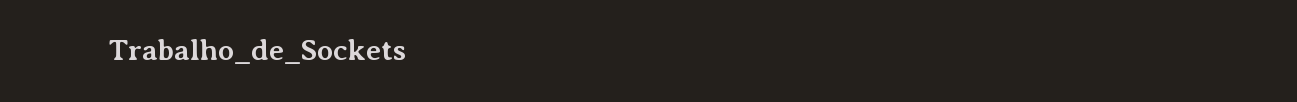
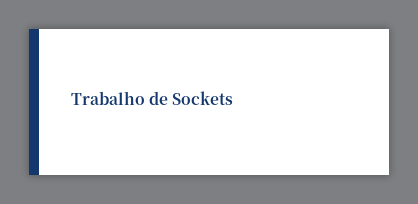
- Trabalho_de_Sockets
+ Trabalho de Sockets

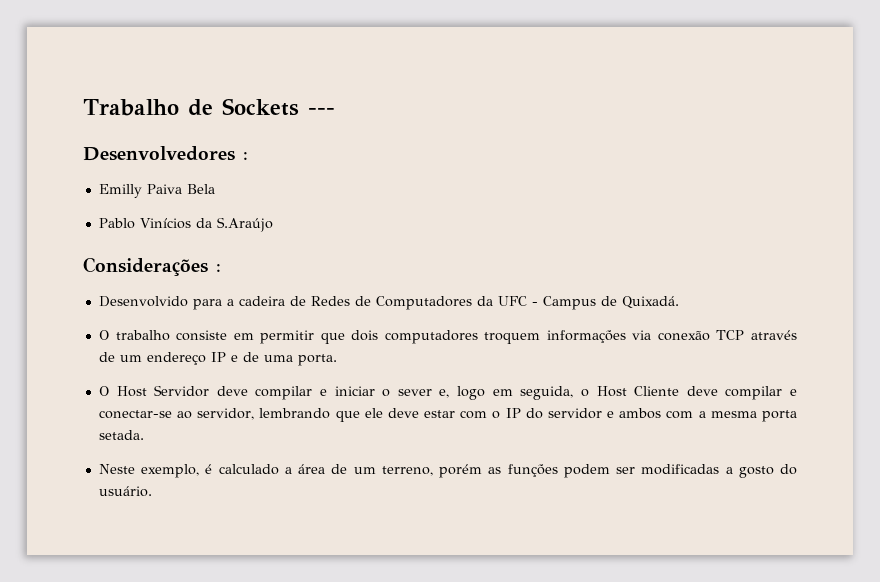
- Trabalho de Sockets
+ Trabalho de Sockets ---
+ Desenvolvedores :
+ Emilly Paiva Bela
+ Pablo Vinícios da S.Araújo
+ Considerações :
+ Desenvolvido para a cadeira de Redes de Computadores da UFC - Campus de Quixadá.
+ O trabalho consiste em permitir que dois computadores troquem informações via conexão TCP através de um endereço IP e de uma porta.
+ O Host Servidor deve compilar e iniciar o sever e, logo em seguida, o Host Cliente deve compilar e conectar-se ao servidor, lembrando que ele deve estar com o IP do servidor e ambos com a mesma porta setada.
+ Neste exemplo, é calculado a área de um terreno, porém as funções podem ser modificadas a gosto do usuário.

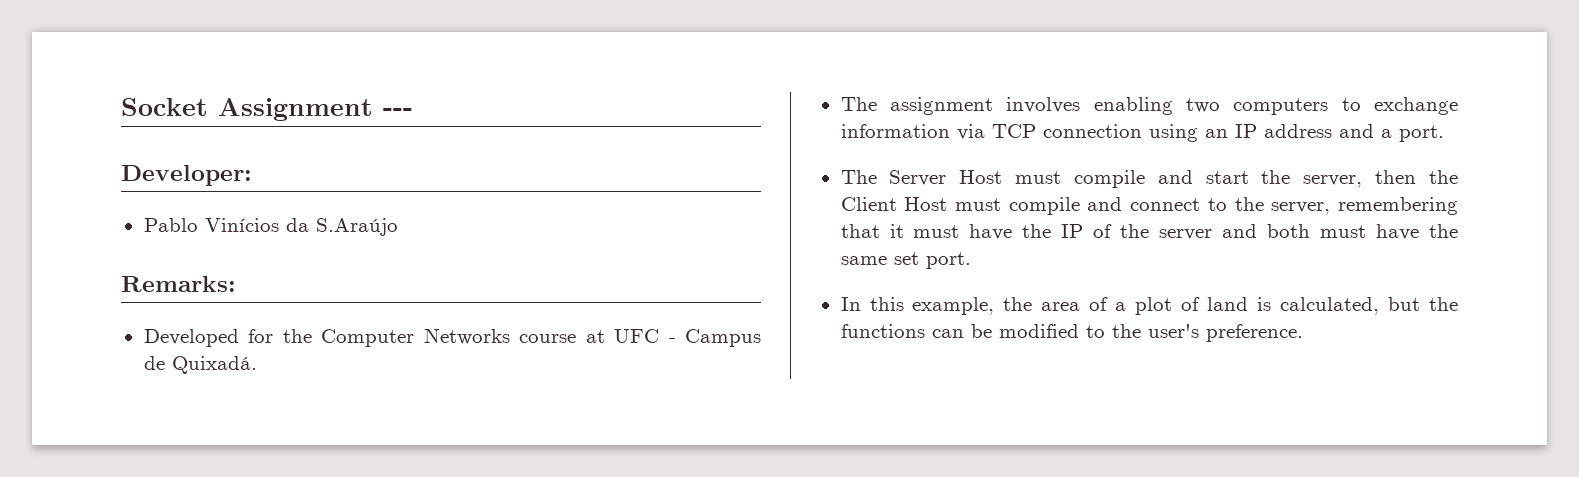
- Trabalho de Sockets ---
- Desenvolvedores :
- Emilly Paiva Bela
+ Socket Assignment ---
+ Developer:
  Pablo Vinícios da S.Araújo
- Considerações :
- Desenvolvido para a cadeira de Redes de Computadores da UFC - Campus de Quixadá.
+ Remarks:
+ Developed for the Computer Networks course at UFC - Campus de Quixadá.
- O trabalho consiste em permitir que dois computadores troquem informações via conexão TCP através de um endereço IP e de uma porta.
- O Host Servidor deve compilar e iniciar o sever e, logo em seguida, o Host Cliente deve compilar e conectar-se ao servidor, lembrando que ele deve estar com o IP do servidor e ambos com a mesma porta setada.
- Neste exemplo, é calculado a área de um terreno, porém as funções podem ser modificadas a gosto do usuário.
+ The assignment involves enabling two computers to exchange information via TCP connection using an IP address and a port.
+ The Server Host must compile and start the server, then the Client Host must compile and connect to the server, remembering that it must have the IP of the server and both must have the same set port.
+ In this example, the area of a plot of land is calculated, but the functions can be modified to the user's preference.

